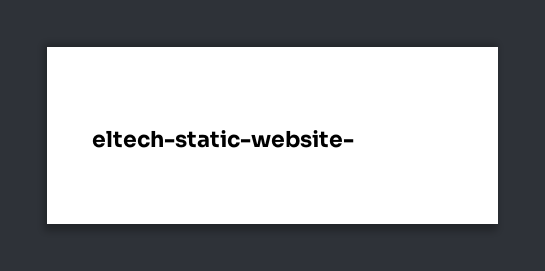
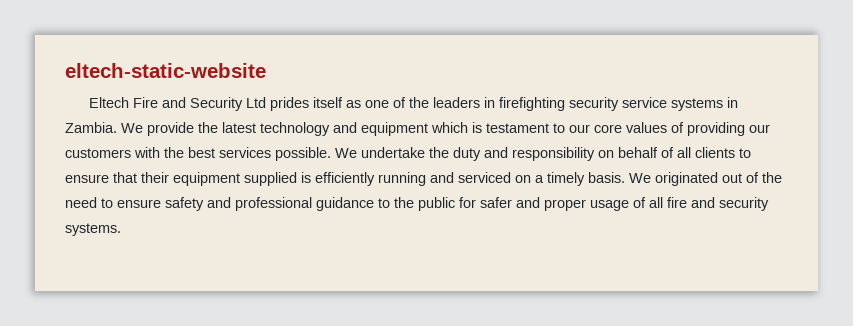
- eltech-static-website-
+ eltech-static-website
+ Eltech Fire and Security Ltd prides itself as one of the leaders in firefighting security service systems in Zambia. We provide the latest technology and equipment which is testament to our core values of providing our customers with the best services possible. We undertake the duty and responsibility on behalf of all clients to ensure that their equipment supplied is efficiently running and serviced on a timely basis. We originated out of the need to ensure safety and professional guidance to the public for safer and proper usage of all fire and security systems.

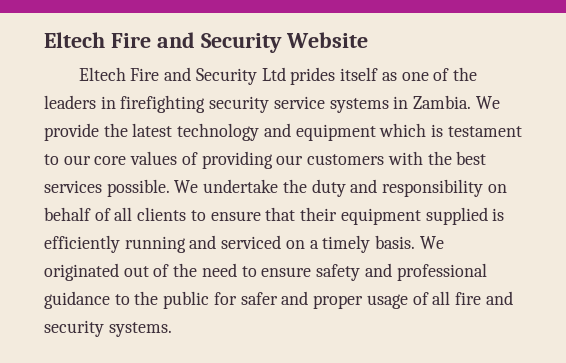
- eltech-static-website
+ Eltech Fire and Security Website

